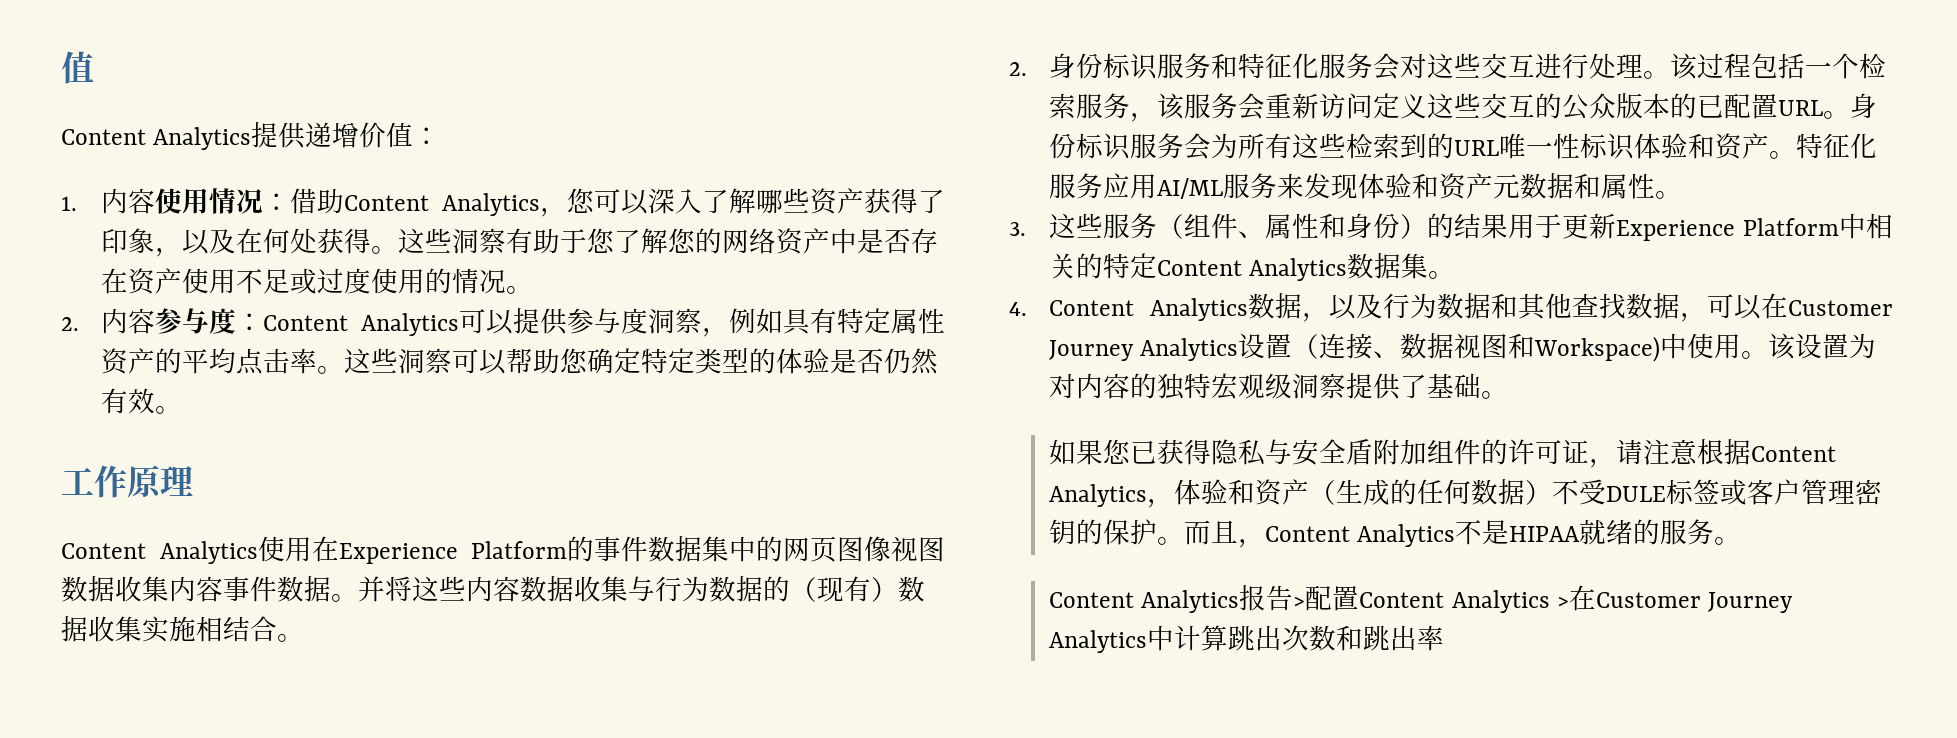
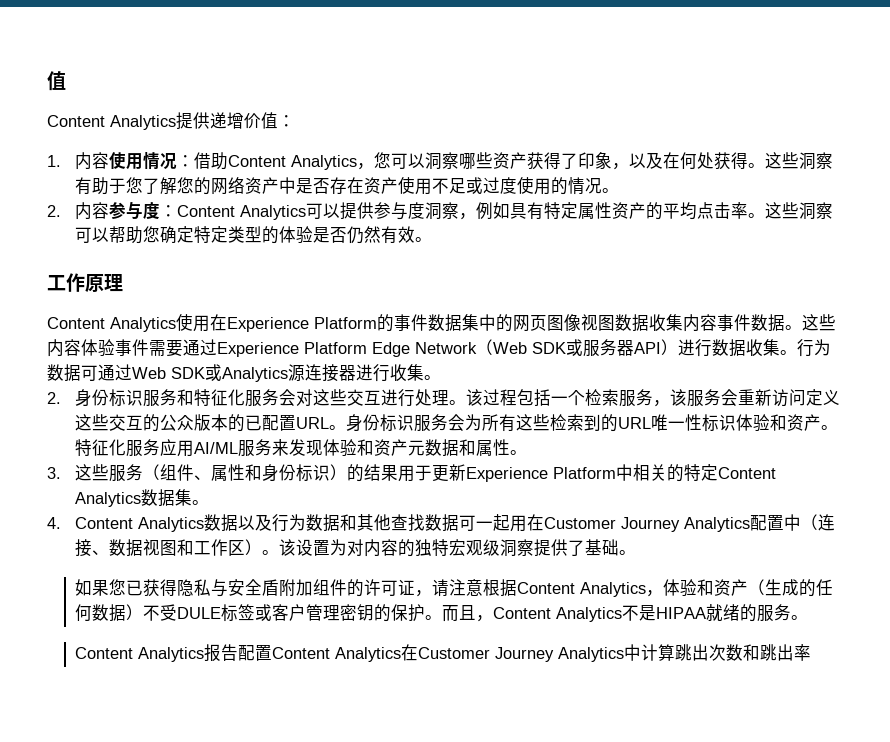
- 1.内容使用情况：借助Content Analytics，您可以深入了解哪些资产获得了印象，以及在何处获得。
+ 1.内容使用情况：借助Content Analytics，您可以洞察哪些资产获得了印象，以及在何处获得。
- 并将这些内容数据收集与行为数据的（现有）数据收集实施相结合。
+ 这些内容体验事件需要通过Experience Platform Edge Network（Web SDK或服务器API）进行数据收集。行为数据可通过Web SDK或Analytics源连接器进行收集。
- 3.这些服务（组件、属性和身份）的结果用于更新Experience Platform中相关的特定Content Analytics数据集。
+ 3.这些服务（组件、属性和身份标识）的结果用于更新Experience Platform中相关的特定Content Analytics数据集。
- 4. Content Analytics数据，以及行为数据和其他查找数据，可以在Customer Journey Analytics设置（连接、数据视图和Workspace)中使用。
+ 4. Content Analytics数据以及行为数据和其他查找数据可一起用在Customer Journey Analytics配置中（连接、数据视图和工作区）。
- Content Analytics报告>配置Content Analytics >在Customer Journey Analytics中计算跳出次数和跳出率
+ Content Analytics报告配置Content Analytics在Customer Journey Analytics中计算跳出次数和跳出率

